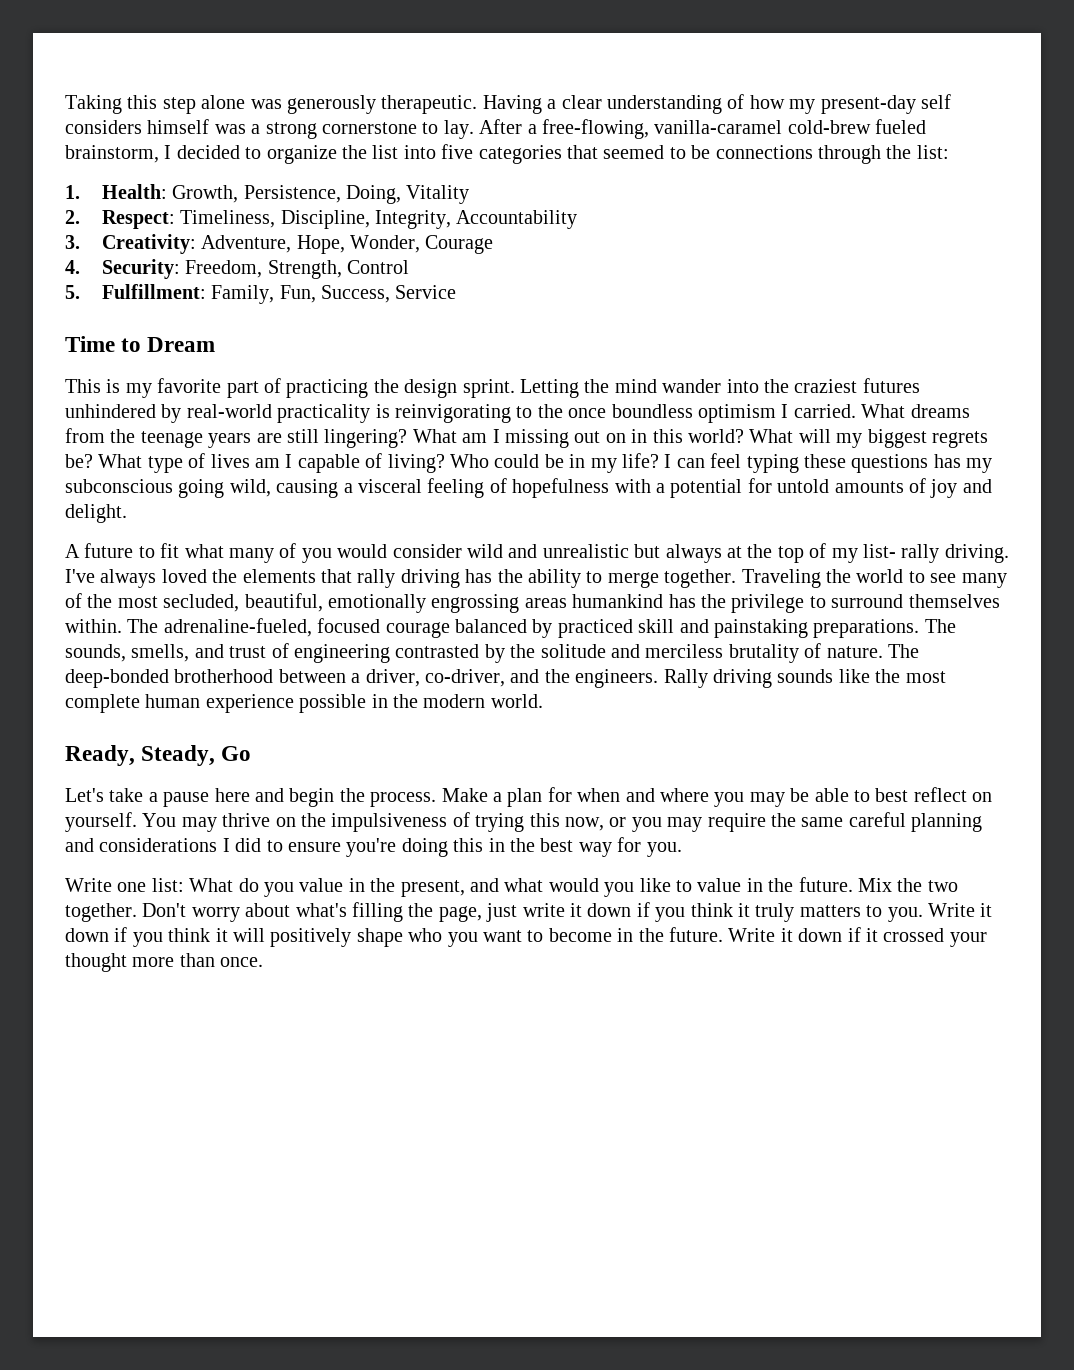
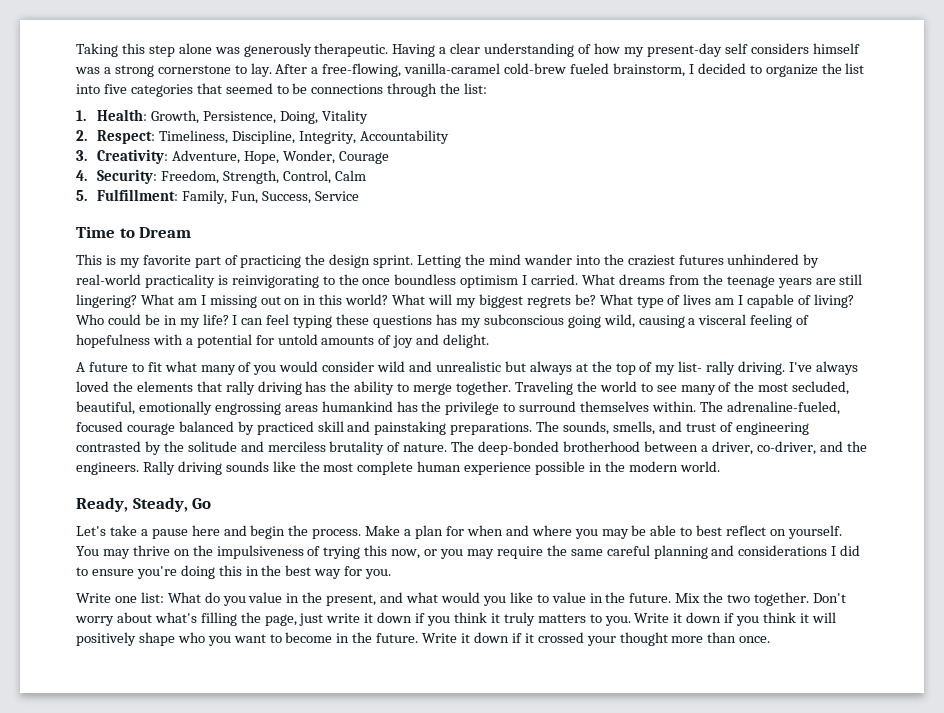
- 4. Security: Freedom, Strength, Control
+ 4. Security: Freedom, Strength, Control, Calm

